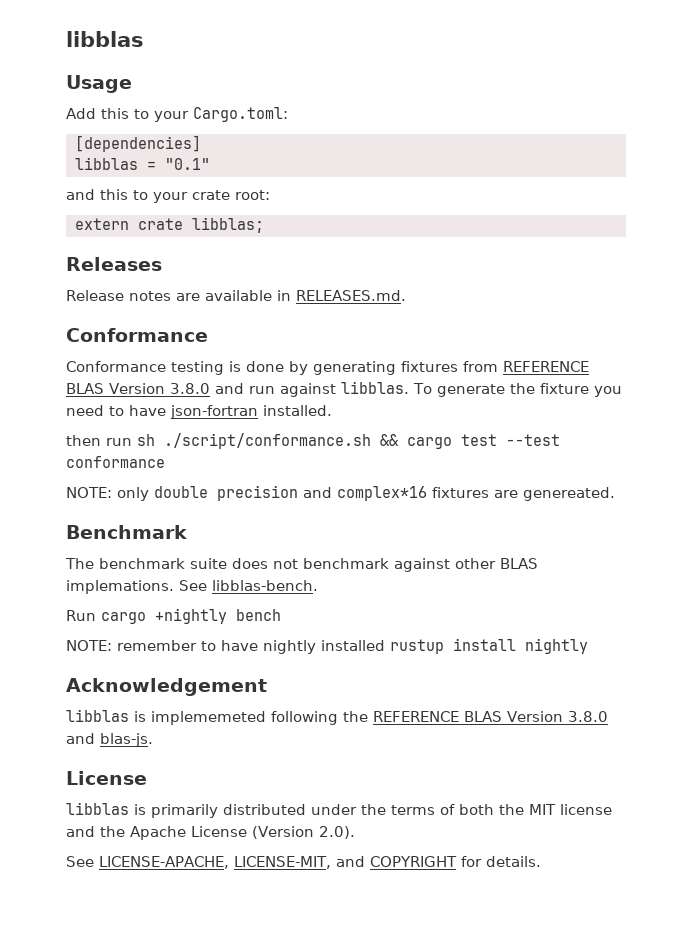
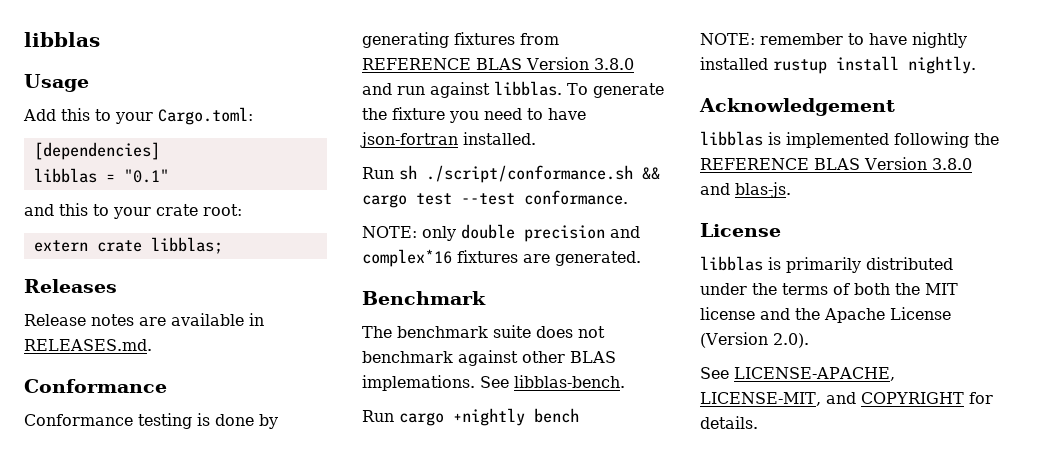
- then run sh ./script/conformance.sh && cargo test --test conformance
+ Run sh ./script/conformance.sh && cargo test --test conformance.
- NOTE: only double precision and complex*16 fixtures are genereated.
+ NOTE: only double precision and complex*16 fixtures are generated.
- NOTE: remember to have nightly installed rustup install nightly
+ NOTE: remember to have nightly installed rustup install nightly.
- libblas is implememeted following the REFERENCE BLAS Version 3.8.0 and blas-js.
+ libblas is implemented following the REFERENCE BLAS Version 3.8.0 and blas-js.

